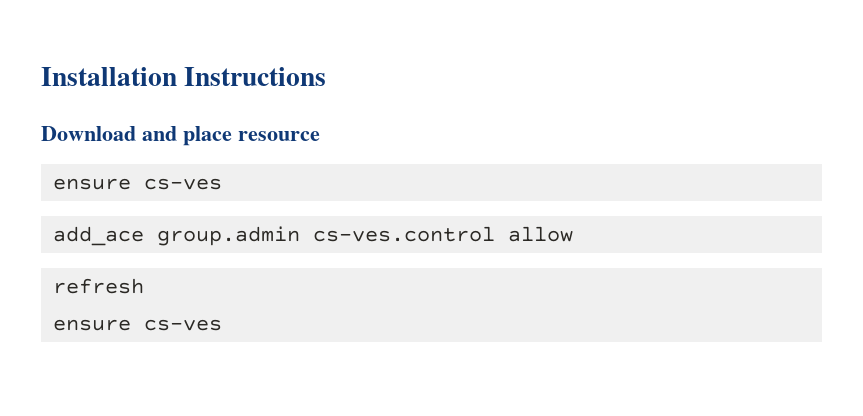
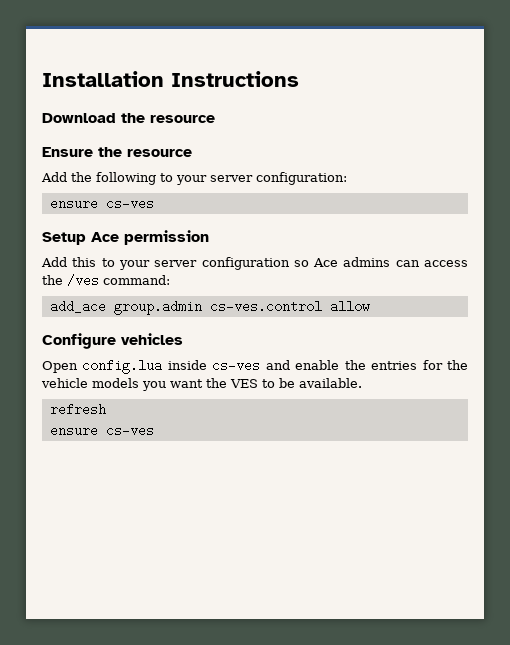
- Download and place resource
+ Download the resource
+ Ensure the resource
+ Add the following to your server configuration:
  ensure cs-ves
+ Setup Ace permission
+ Add this to your server configuration so Ace admins can access the /ves command:
  add_ace group.admin cs-ves.control allow
+ Configure vehicles
+ Open config.lua inside cs-ves and enable the entries for the vehicle models you want the VES to be available.

